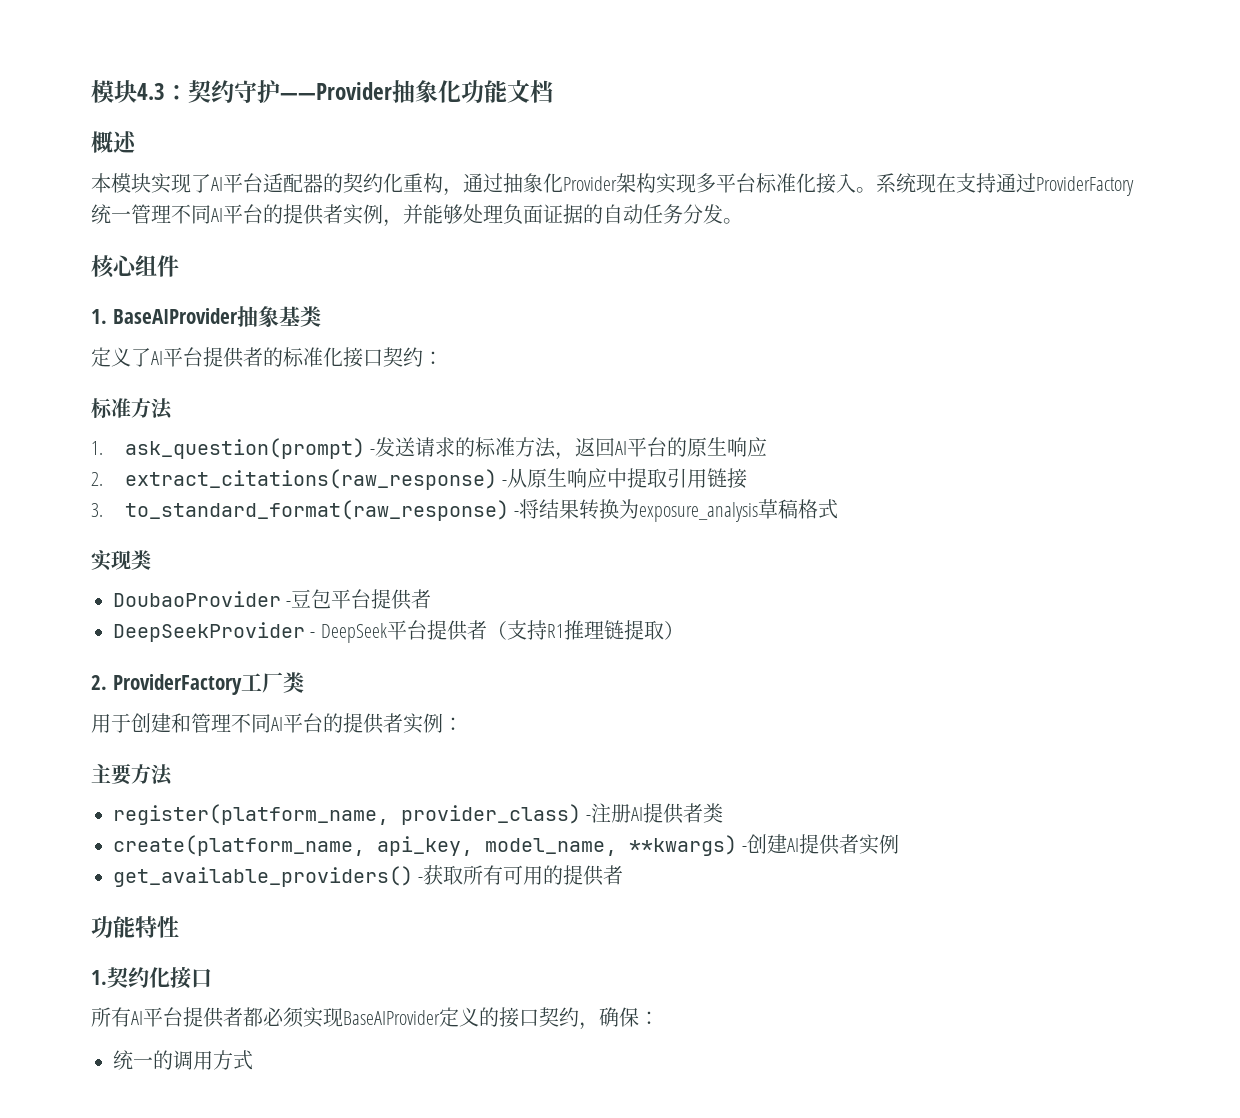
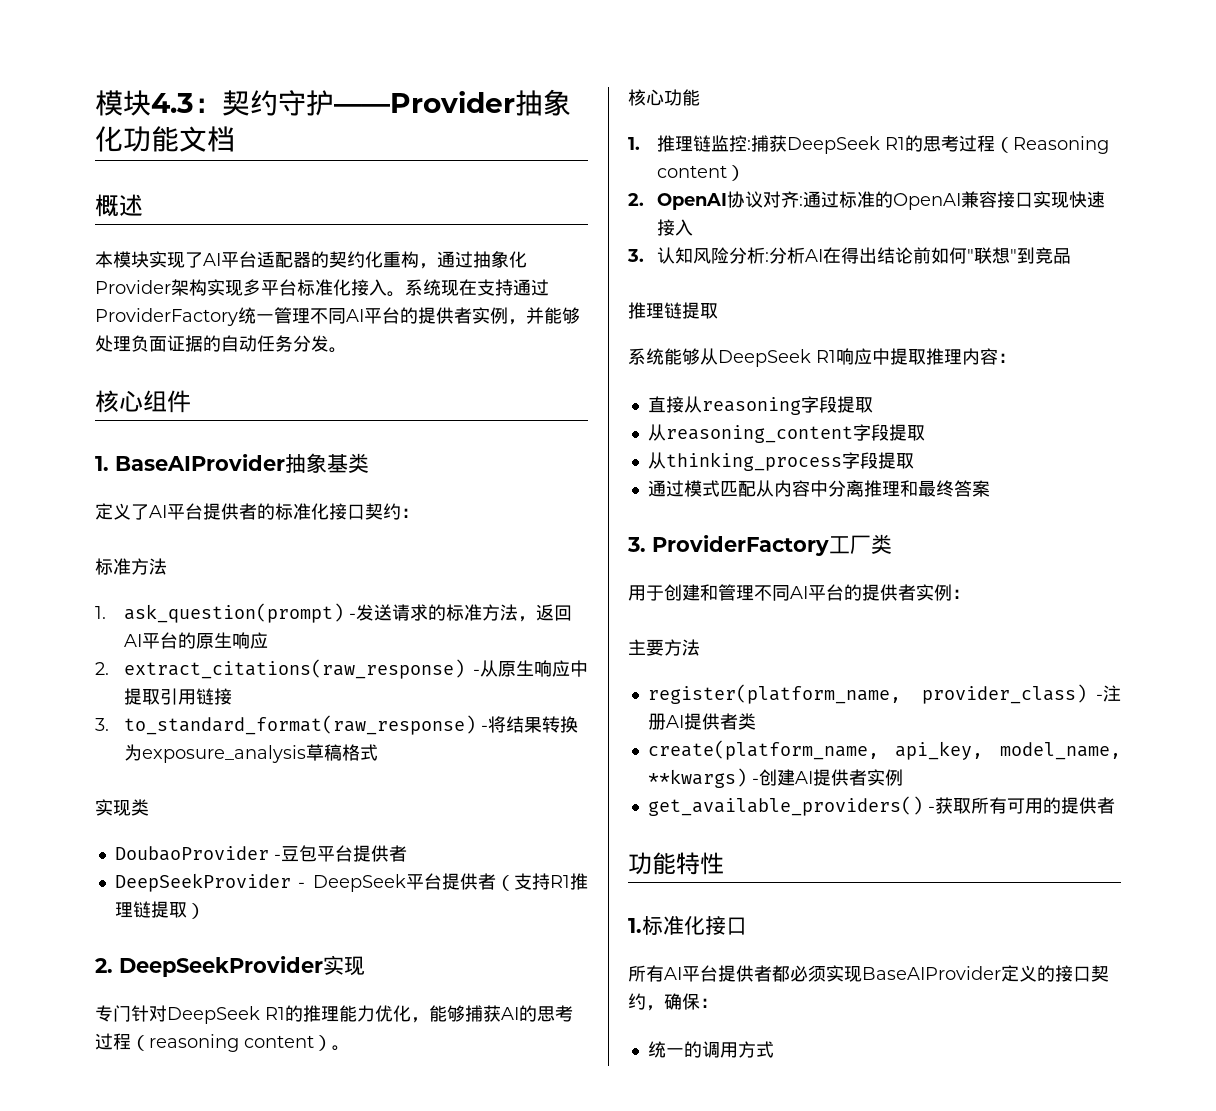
- 2. ProviderFactory工厂类
+ 2. DeepSeekProvider实现
+ 专门针对DeepSeek R1的推理能力优化，能够捕获AI的思考过程（reasoning content）。
+ 核心功能
+ 1.推理链监控:捕获DeepSeek R1的思考过程（Reasoning content）
+ 2. OpenAI协议对齐:通过标准的OpenAI兼容接口实现快速接入
+ 3.认知风险分析:分析AI在得出结论前如何"联想"到竞品
+ 推理链提取
+ 系统能够从DeepSeek R1响应中提取推理内容：
+ 直接从reasoning字段提取
+ 从reasoning_content字段提取
+ 从thinking_process字段提取
+ 通过模式匹配从内容中分离推理和最终答案
+ 3. ProviderFactory工厂类
- 1.契约化接口
+ 1.标准化接口

